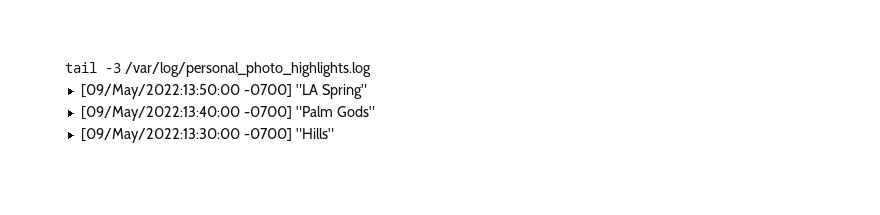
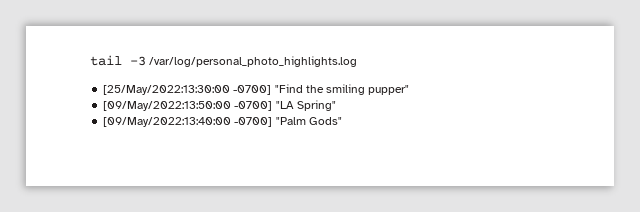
+ [25/May/2022:13:30:00 -0700] "Find the smiling pupper"
- [09/May/2022:13:30:00 -0700] "Hills"

